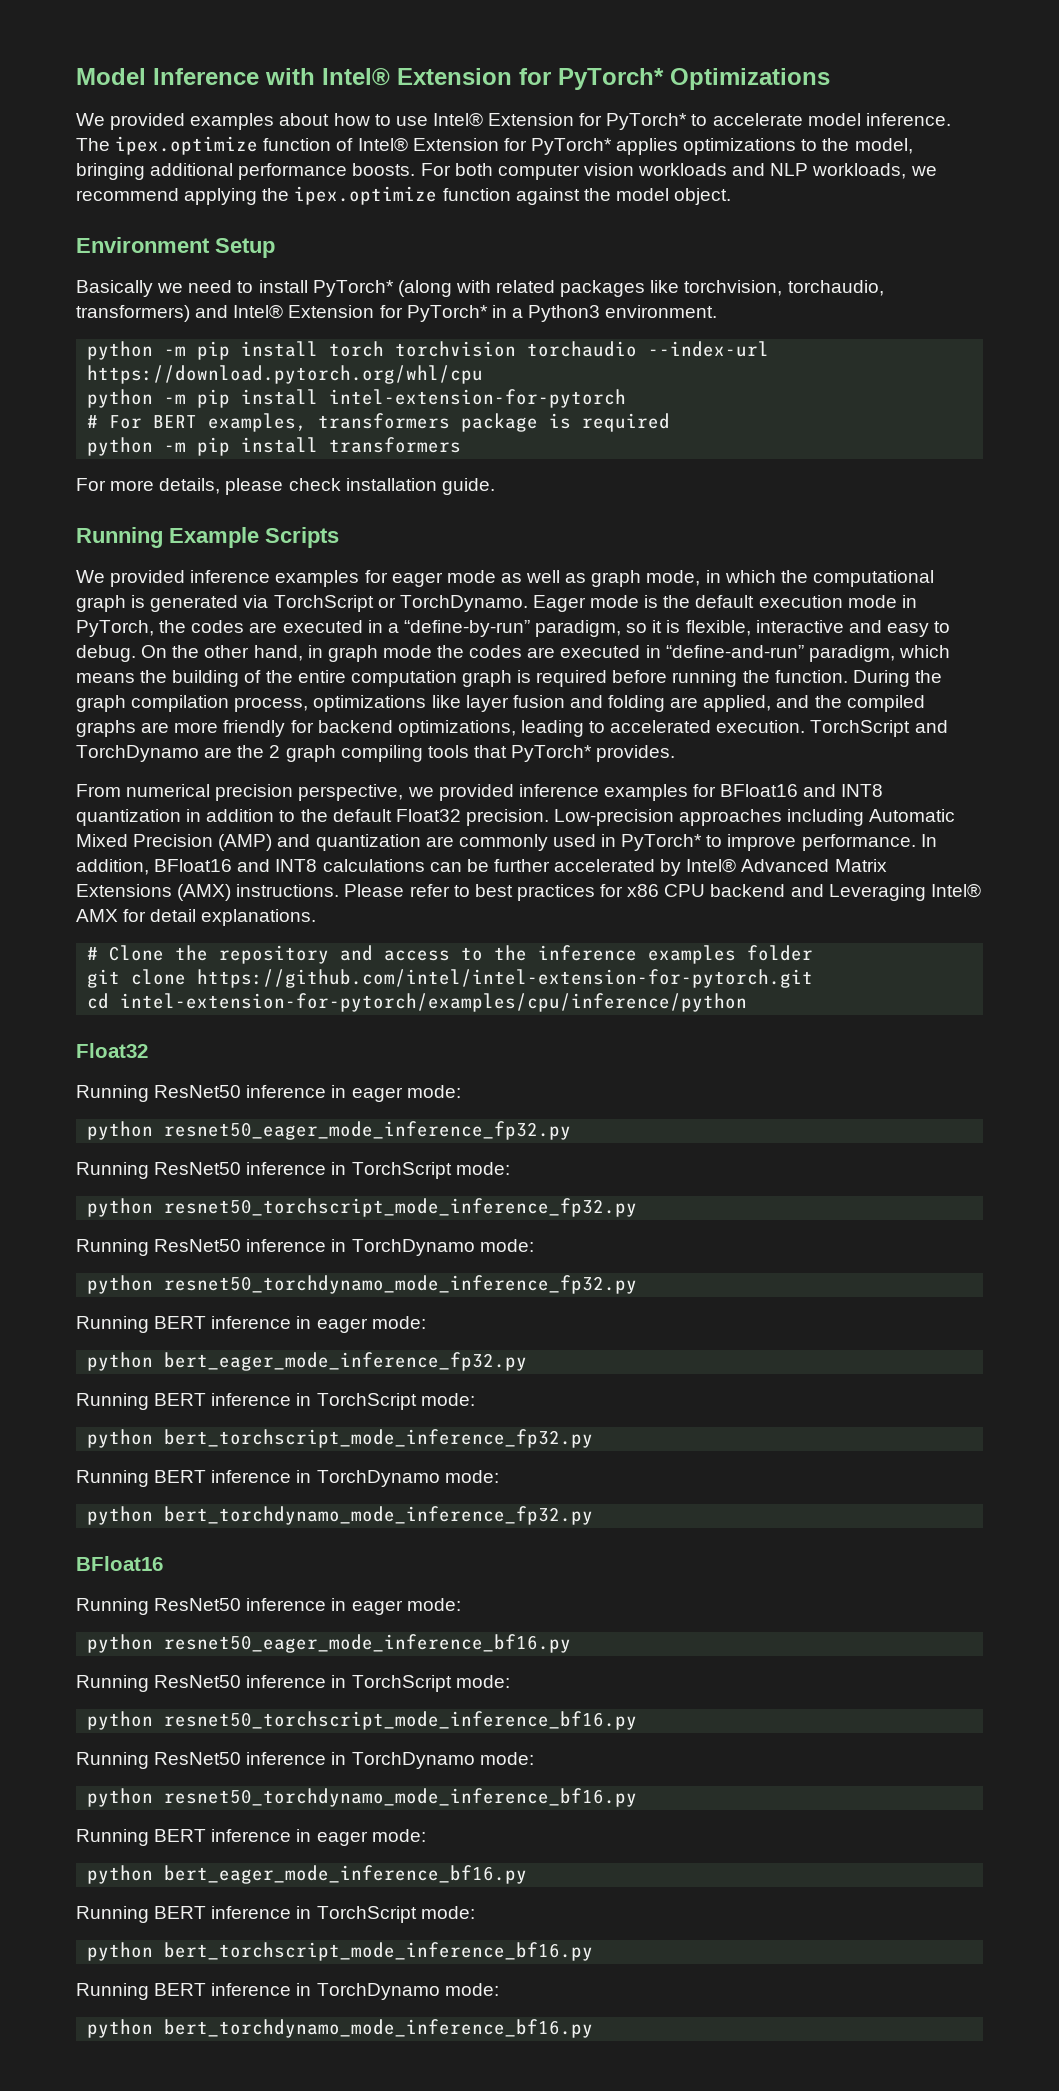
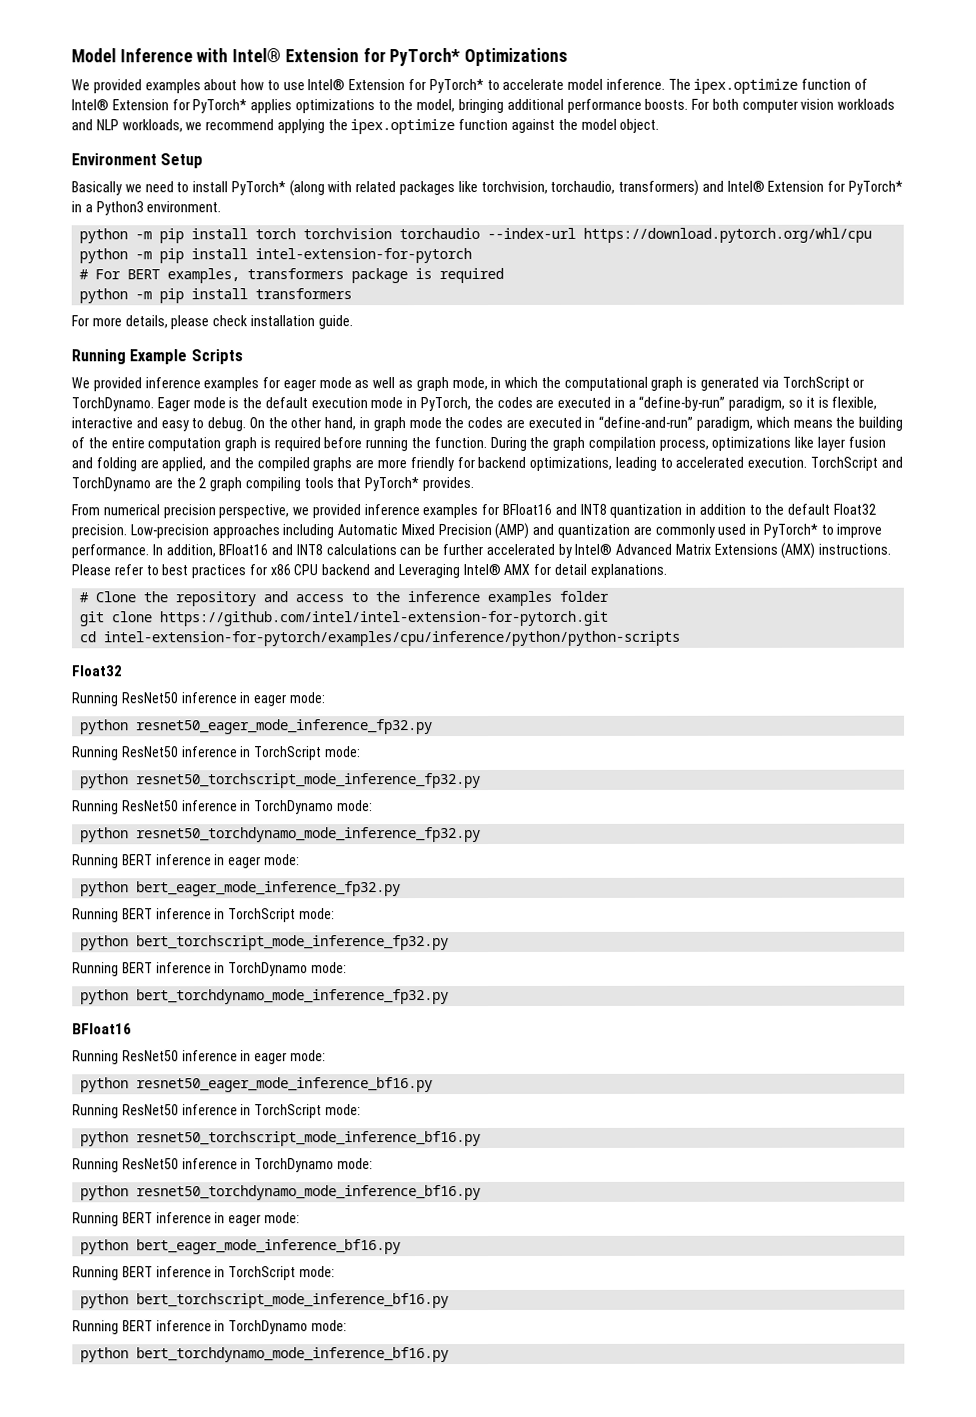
- cd intel-extension-for-pytorch/examples/cpu/inference/python
+ cd intel-extension-for-pytorch/examples/cpu/inference/python/python-scripts

